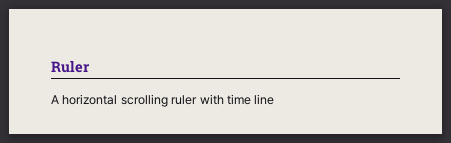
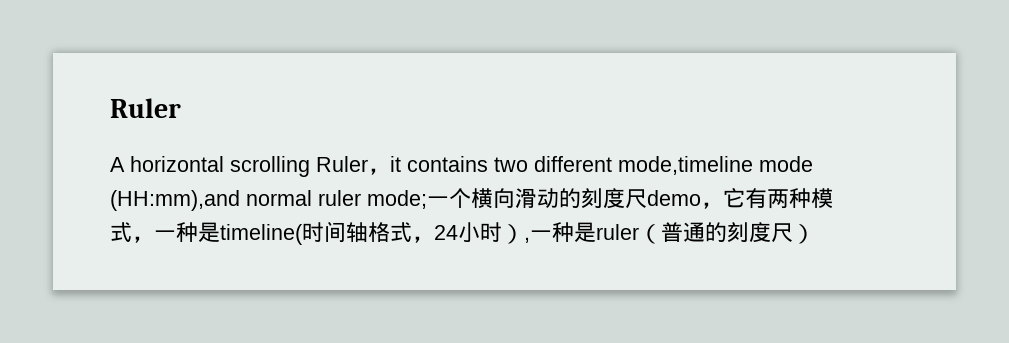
- A horizontal scrolling ruler with time line
+ A horizontal scrolling Ruler，it contains two different mode,timeline mode (HH:mm),and normal ruler mode;一个横向滑动的刻度尺demo，它有两种模式，一种是timeline(时间轴格式，24小时）,一种是ruler（普通的刻度尺）

